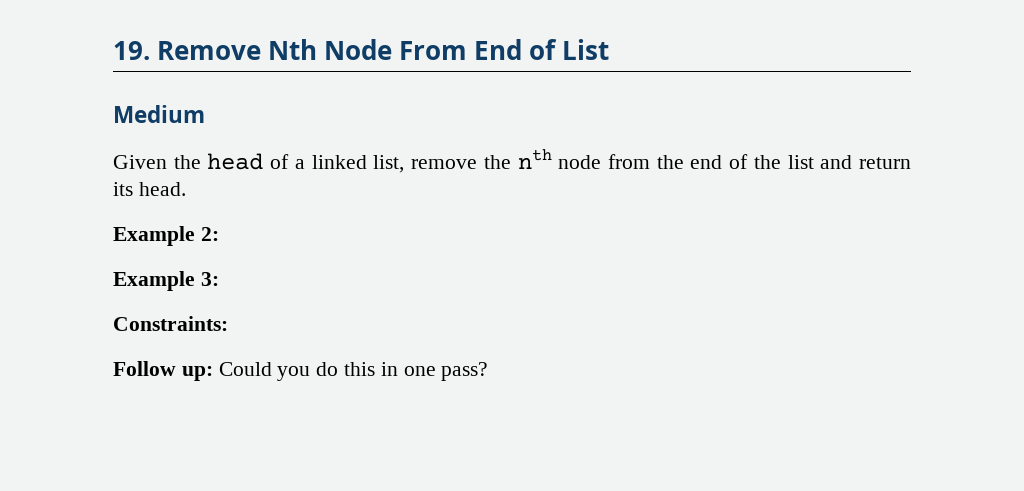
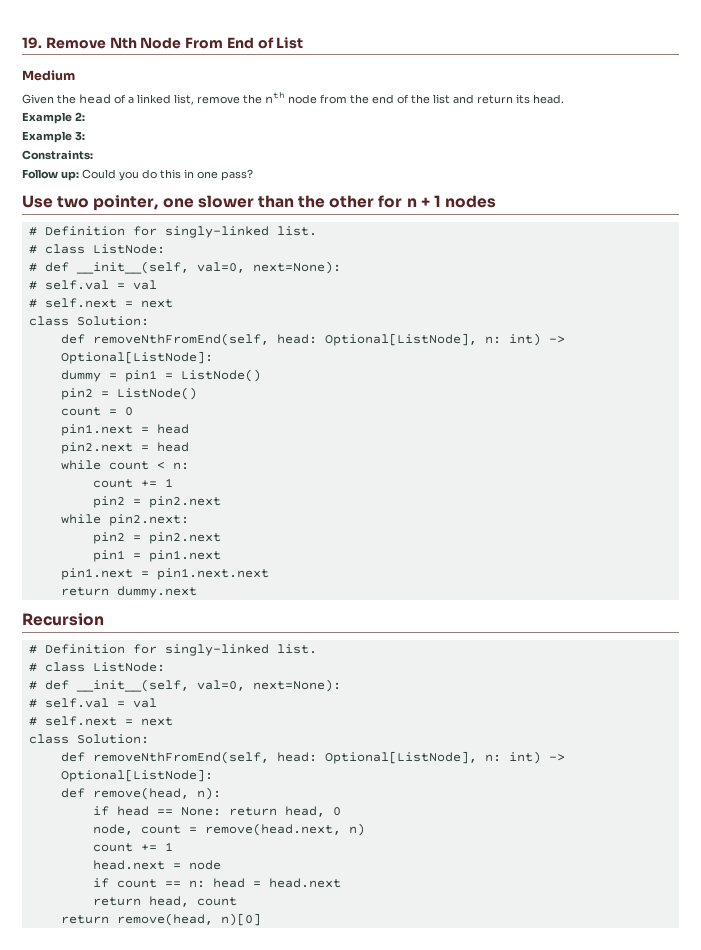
+ Use two pointer, one slower than the other for n + 1 nodes
+ # Definition for singly-linked list.
+ # class ListNode:
+ # def __init__(self, val=0, next=None):
+ # self.val = val
+ # self.next = next
+ class Solution:
+ def removeNthFromEnd(self, head: Optional[ListNode], n: int) -> Optional[ListNode]:
+ dummy = pin1 = ListNode()
+ pin2 = ListNode()
+ count = 0
+ pin1.next = head
+ pin2.next = head
+ while count < n:
+ count += 1
+ pin2 = pin2.next
+ while pin2.next:
+ pin2 = pin2.next
+ pin1 = pin1.next
+ pin1.next = pin1.next.next
+ return dummy.next
+ Recursion
+ # Definition for singly-linked list.
+ # class ListNode:
+ # def __init__(self, val=0, next=None):
+ # self.val = val
+ # self.next = next
+ class Solution:
+ def removeNthFromEnd(self, head: Optional[ListNode], n: int) -> Optional[ListNode]:
+ def remove(head, n):
+ if head == None: return head, 0
+ node, count = remove(head.next, n)
+ count += 1
+ head.next = node
+ if count == n: head = head.next
+ return head, count
+ return remove(head, n)[0]

